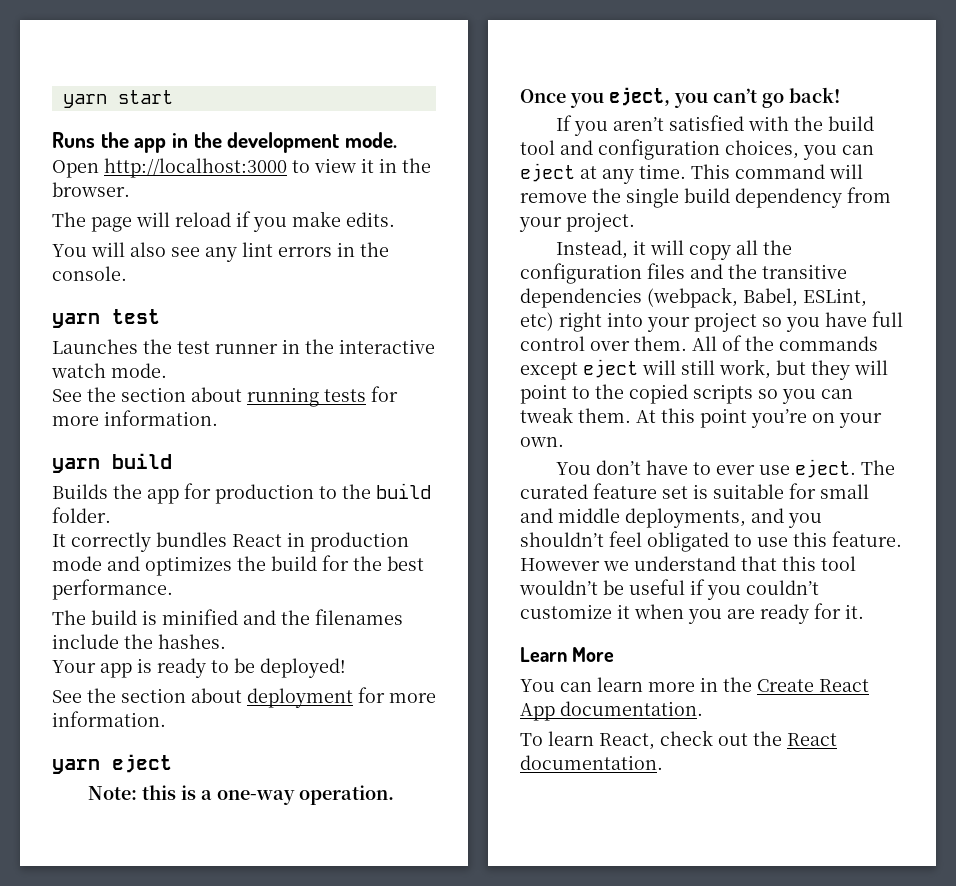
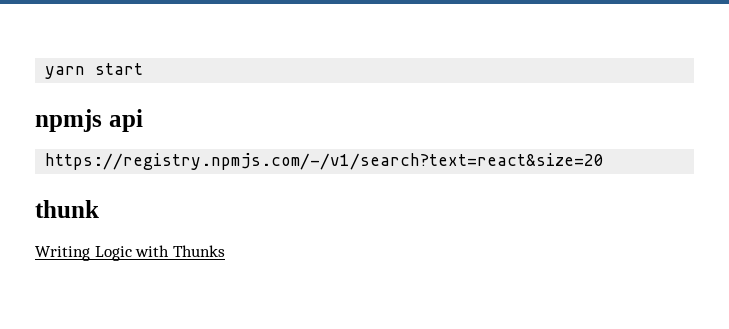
- Runs the app in the development mode.
- Open http://localhost:3000 to view it in the browser.
- The page will reload if you make edits.
- You will also see any lint errors in the console.
- yarn test
- Launches the test runner in the interactive watch mode.
- See the section about running tests for more information.
- yarn build
- Builds the app for production to the build folder.
- It correctly bundles React in production mode and optimizes the build for the best performance.
- The build is minified and the filenames include the hashes.
- Your app is ready to be deployed!
- See the section about deployment for more information.
- yarn eject
- Note: this is a one-way operation. Once you eject, you can’t go back!
- If you aren’t satisfied with the build tool and configuration choices, you can eject at any time. This command will remove the single build dependency from your project.
- Instead, it will copy all the configuration files and the transitive dependencies (webpack, Babel, ESLint, etc) right into your project so you have full control over them. All of the commands except eject will still work, but they will point to the copied scripts so you can tweak them. At this point you’re on your own.
- You don’t have to ever use eject. The curated feature set is suitable for small and middle deployments, and you shouldn’t feel obligated to use this feature. However we understand that this tool wouldn’t be useful if you couldn’t customize it when you are ready for it.
- Learn More
- You can learn more in the Create React App documentation.
- To learn React, check out the React documentation.
+ npmjs api
+ https://registry.npmjs.com/-/v1/search?text=react&size=20
+ thunk
+ Writing Logic with Thunks

